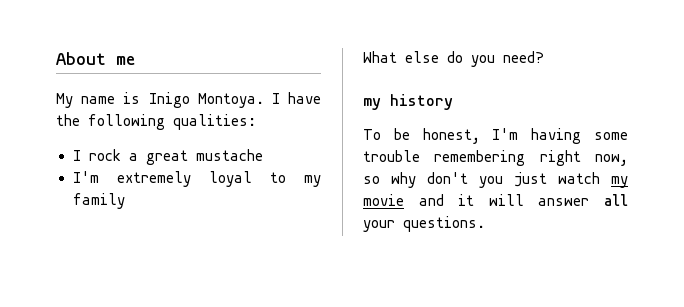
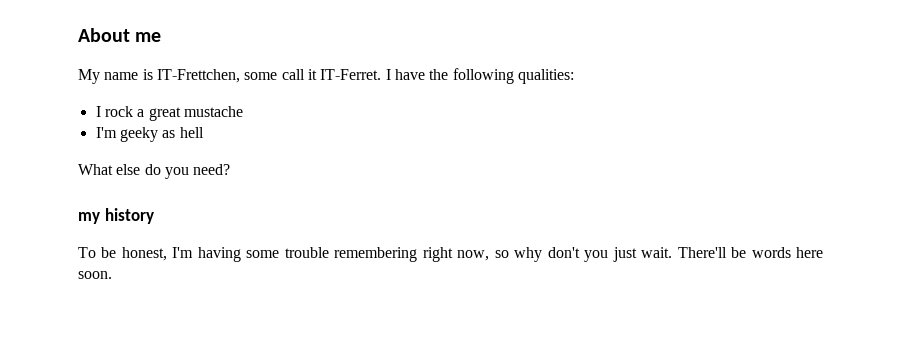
- My name is Inigo Montoya.
+ My name is IT-Frettchen, some call it IT-Ferret.
- I'm extremely loyal to my family
+ I'm geeky as hell
- To be honest, I'm having some trouble remembering right now, so why don't you just watch my movie and it will answer all your questions.
+ To be honest, I'm having some trouble remembering right now, so why don't you just wait. There'll be words here soon.

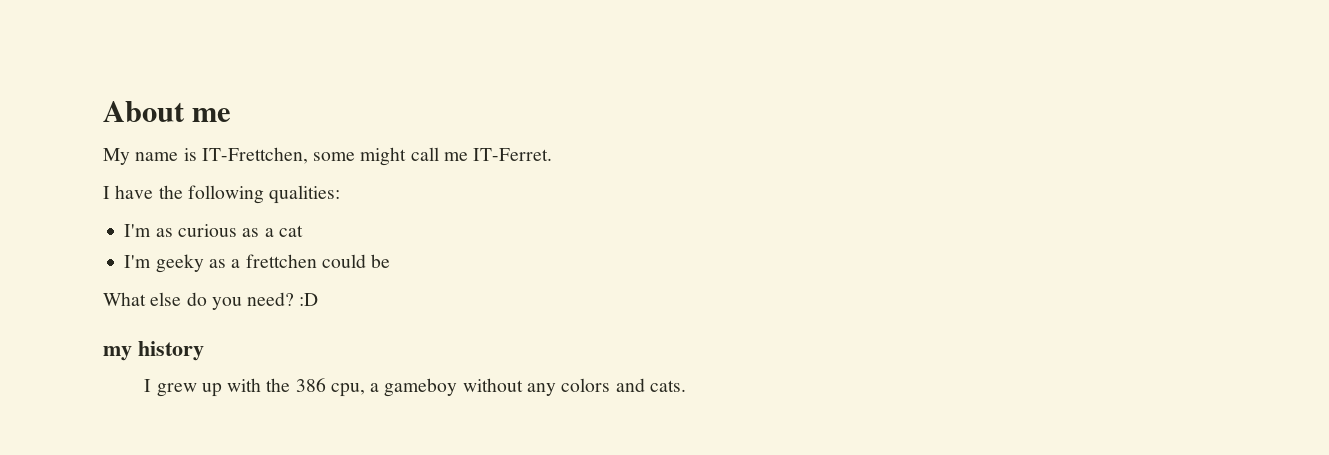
- My name is IT-Frettchen, some call it IT-Ferret. I have the following qualities:
+ My name is IT-Frettchen, some might call me IT-Ferret.
+ I have the following qualities:
- I rock a great mustache
+ I'm as curious as a cat
- I'm geeky as hell
+ I'm geeky as a frettchen could be
- What else do you need?
+ What else do you need? :D
- To be honest, I'm having some trouble remembering right now, so why don't you just wait. There'll be words here soon.
+ I grew up with the 386 cpu, a gameboy without any colors and cats.

